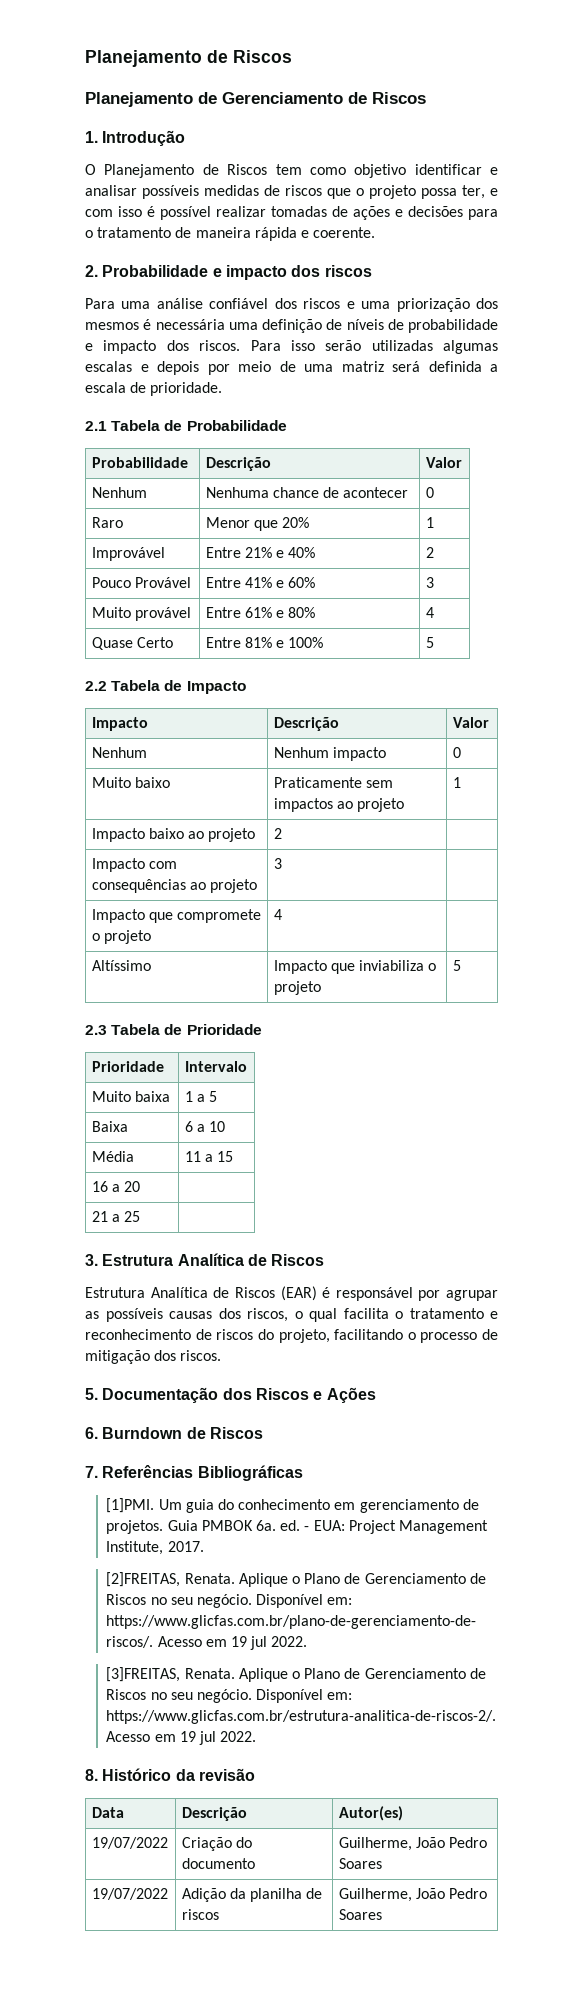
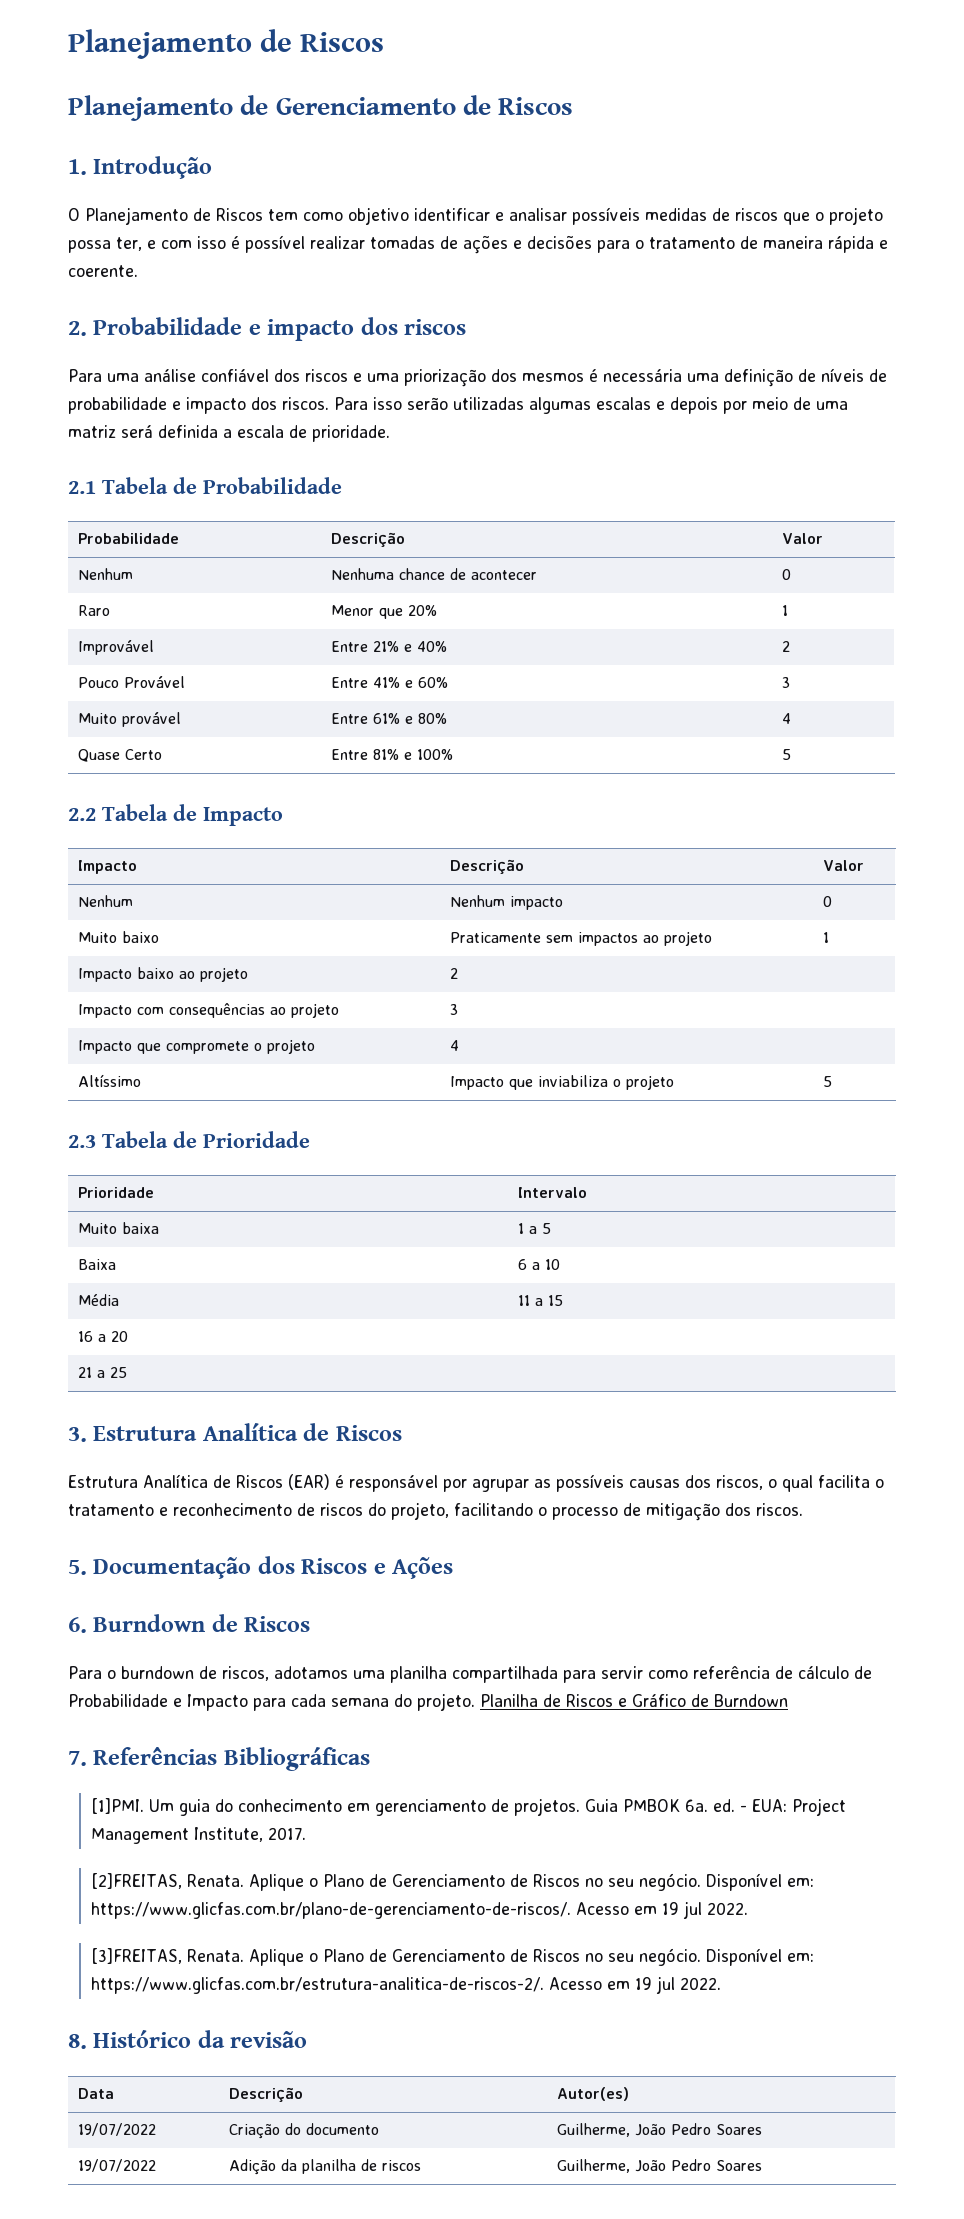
+ Para o burndown de riscos, adotamos uma planilha compartilhada para servir como referência de cálculo de Probabilidade e Impacto para cada semana do projeto. Planilha de Riscos e Gráfico de Burndown

